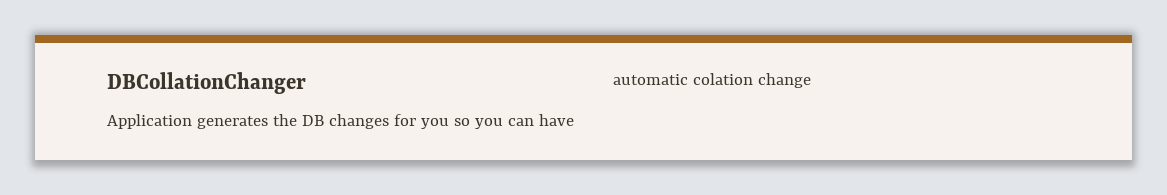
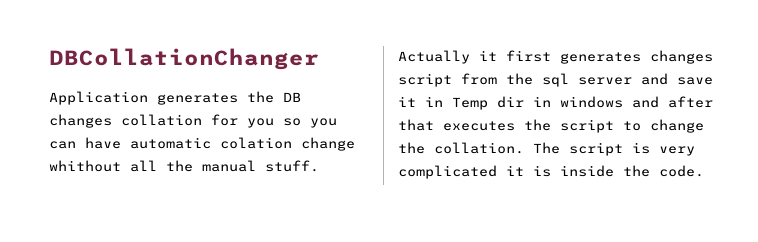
- Application generates the DB changes for you so you can have automatic colation change
+ Application generates the DB changes collation for you so you can have automatic colation change whithout all the manual stuff. Actually it first generates changes script from the sql server and save it in Temp dir in windows and after that executes the script to change the collation. The script is very complicated it is inside the code.

